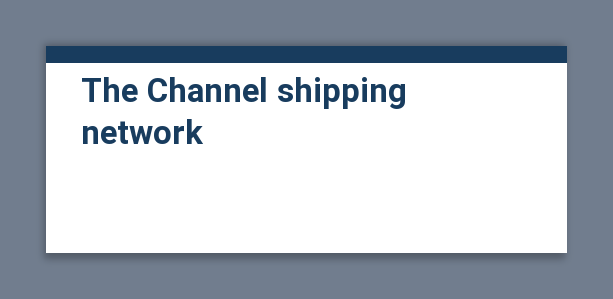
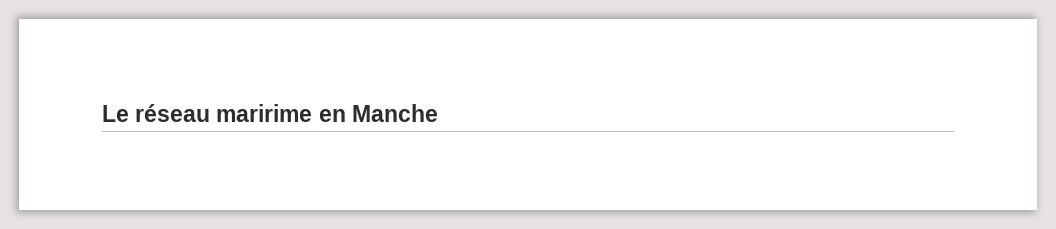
- The Channel shipping network
+ Le réseau maririme en Manche

